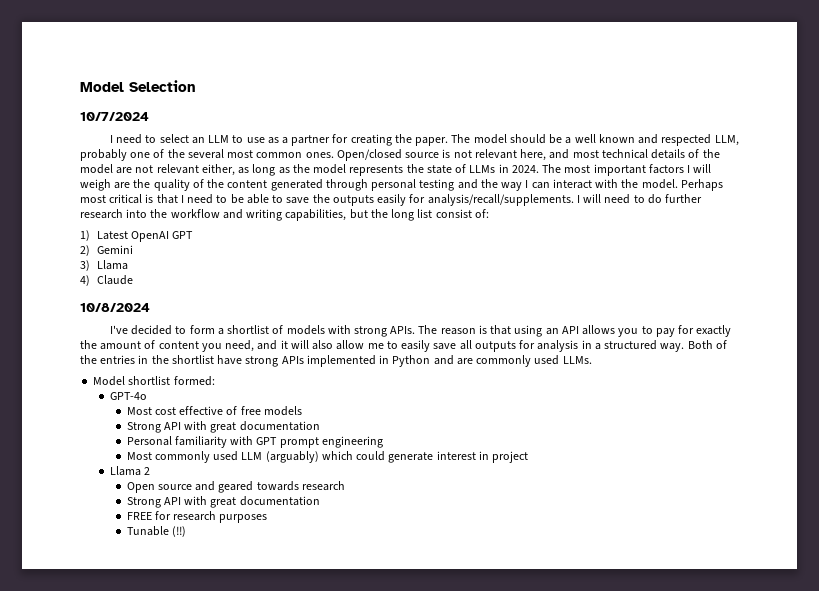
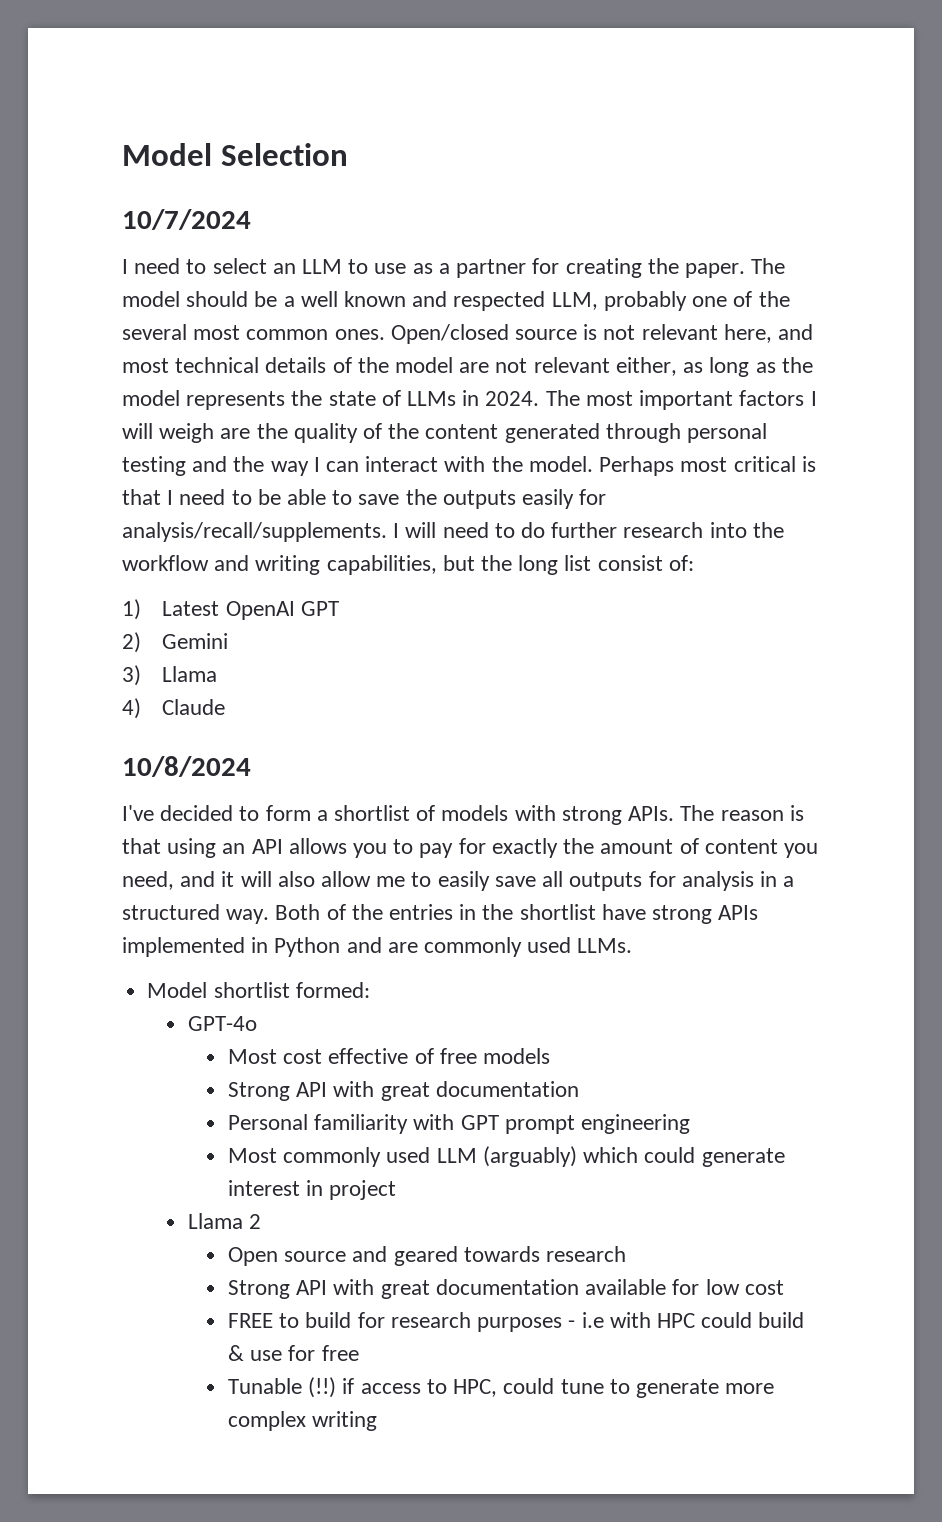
  Open source and geared towards research
- Strong API with great documentation
+ Strong API with great documentation available for low cost
- FREE for research purposes
- Tunable (!!)
+ FREE to build for research purposes - i.e with HPC could build & use for free
+ Tunable (!!) if access to HPC, could tune to generate more complex writing

